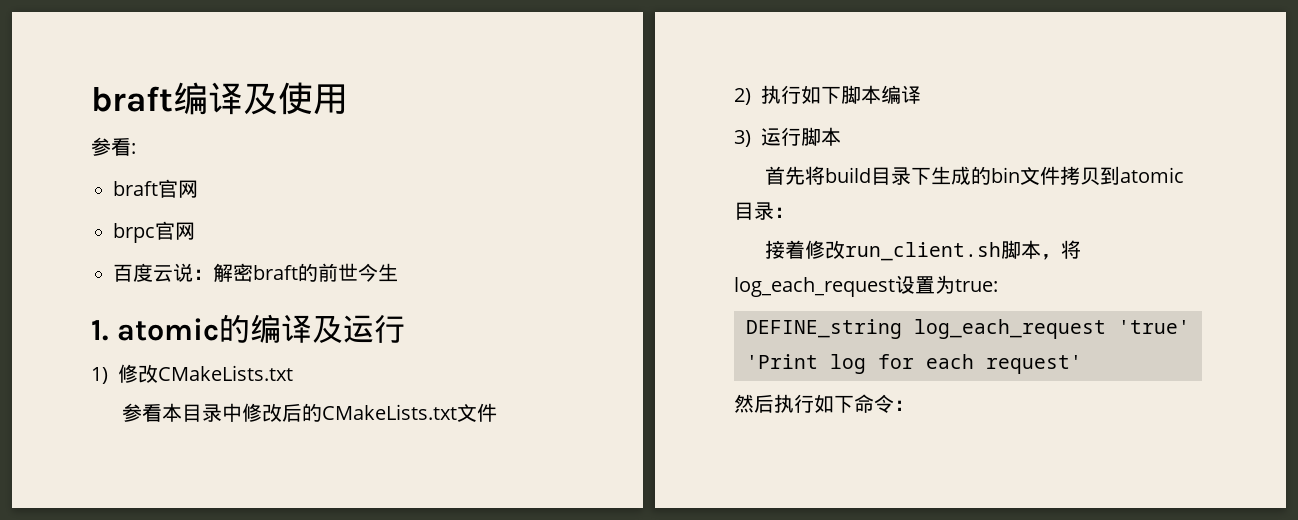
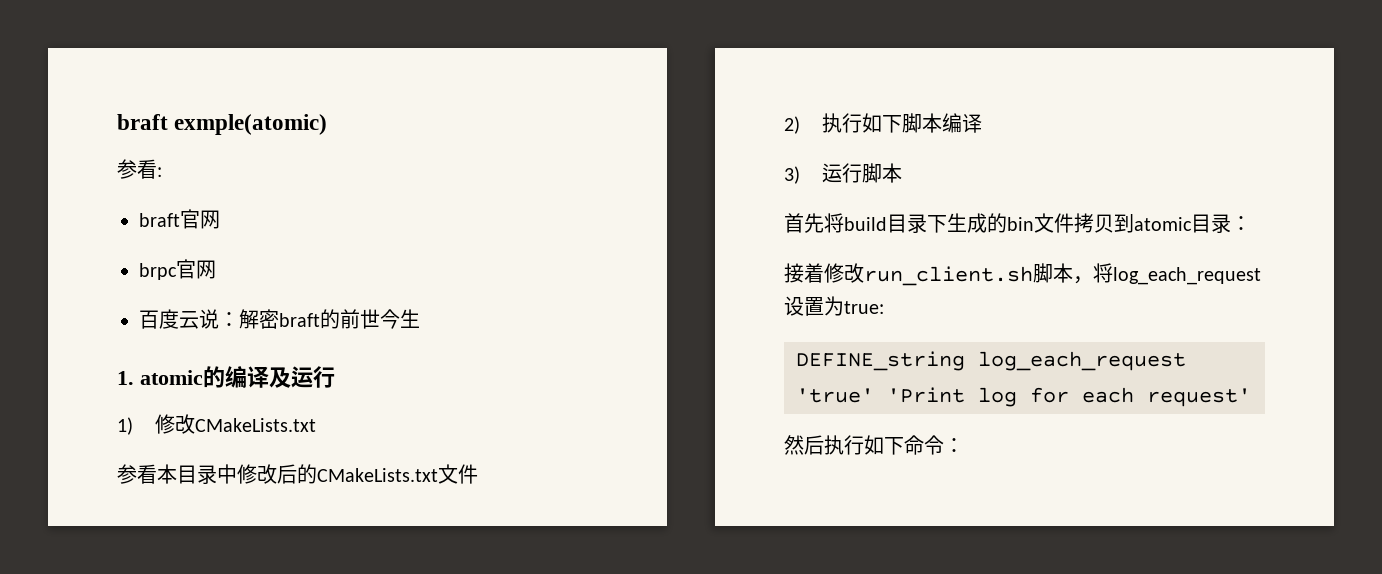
- braft编译及使用
+ braft exmple(atomic)

